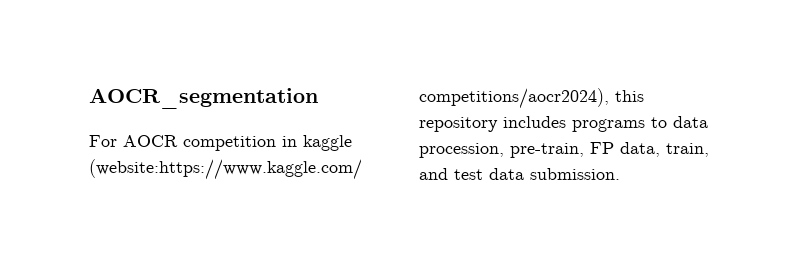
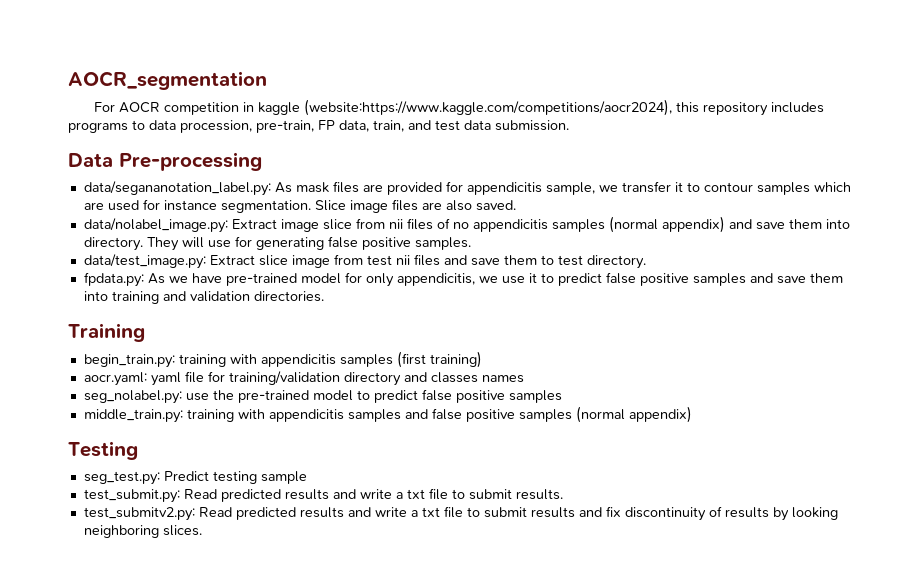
+ Data Pre-processing
+ data/segananotation_label.py: As mask files are provided for appendicitis sample, we transfer it to contour samples which are used for instance segmentation. Slice image files are also saved.
+ data/nolabel_image.py: Extract image slice from nii files of no appendicitis samples (normal appendix) and save them into directory. They will use for generating false positive samples.
+ data/test_image.py: Extract slice image from test nii files and save them to test directory.
+ fpdata.py: As we have pre-trained model for only appendicitis, we use it to predict false positive samples and save them into training and validation directories.
+ Training
+ begin_train.py: training with appendicitis samples (first training)
+ aocr.yaml: yaml file for training/validation directory and classes names
+ seg_nolabel.py: use the pre-trained model to predict false positive samples
+ middle_train.py: training with appendicitis samples and false positive samples (normal appendix)
+ Testing
+ seg_test.py: Predict testing sample
+ test_submit.py: Read predicted results and write a txt file to submit results.
+ test_submitv2.py: Read predicted results and write a txt file to submit results and fix discontinuity of results by looking neighboring slices.

